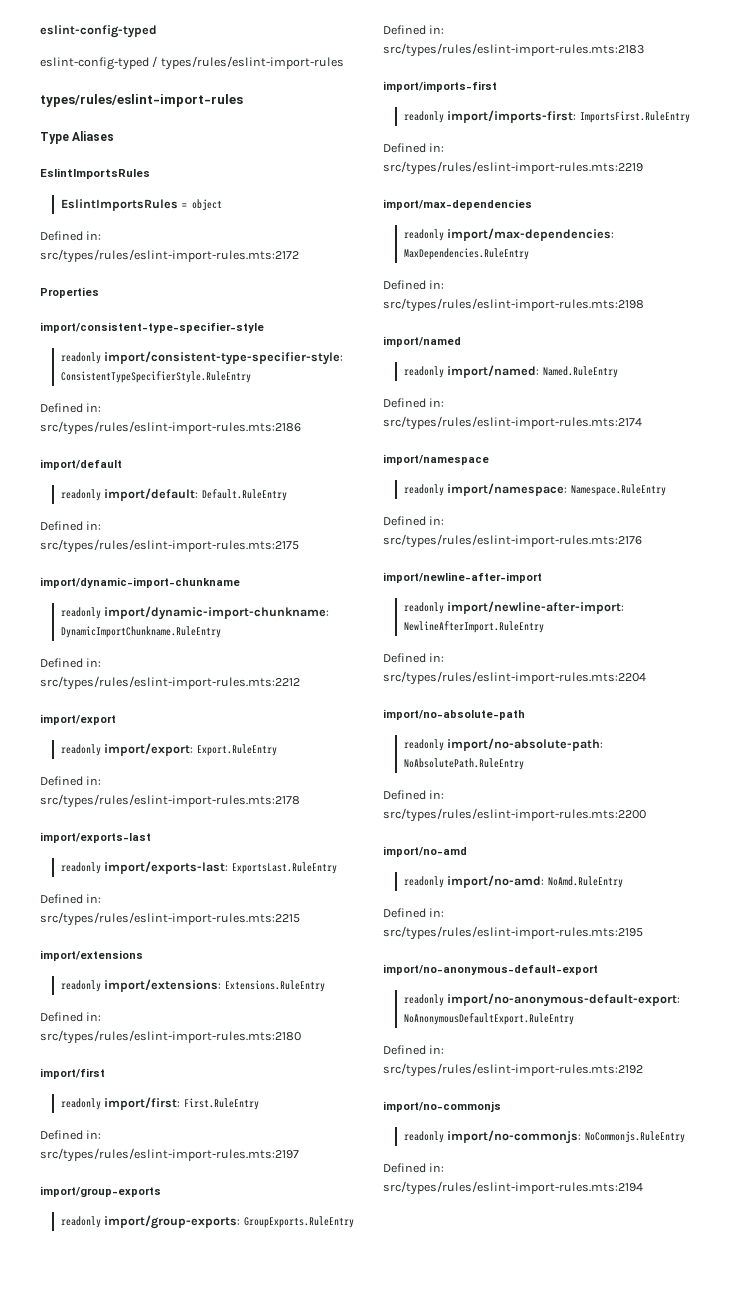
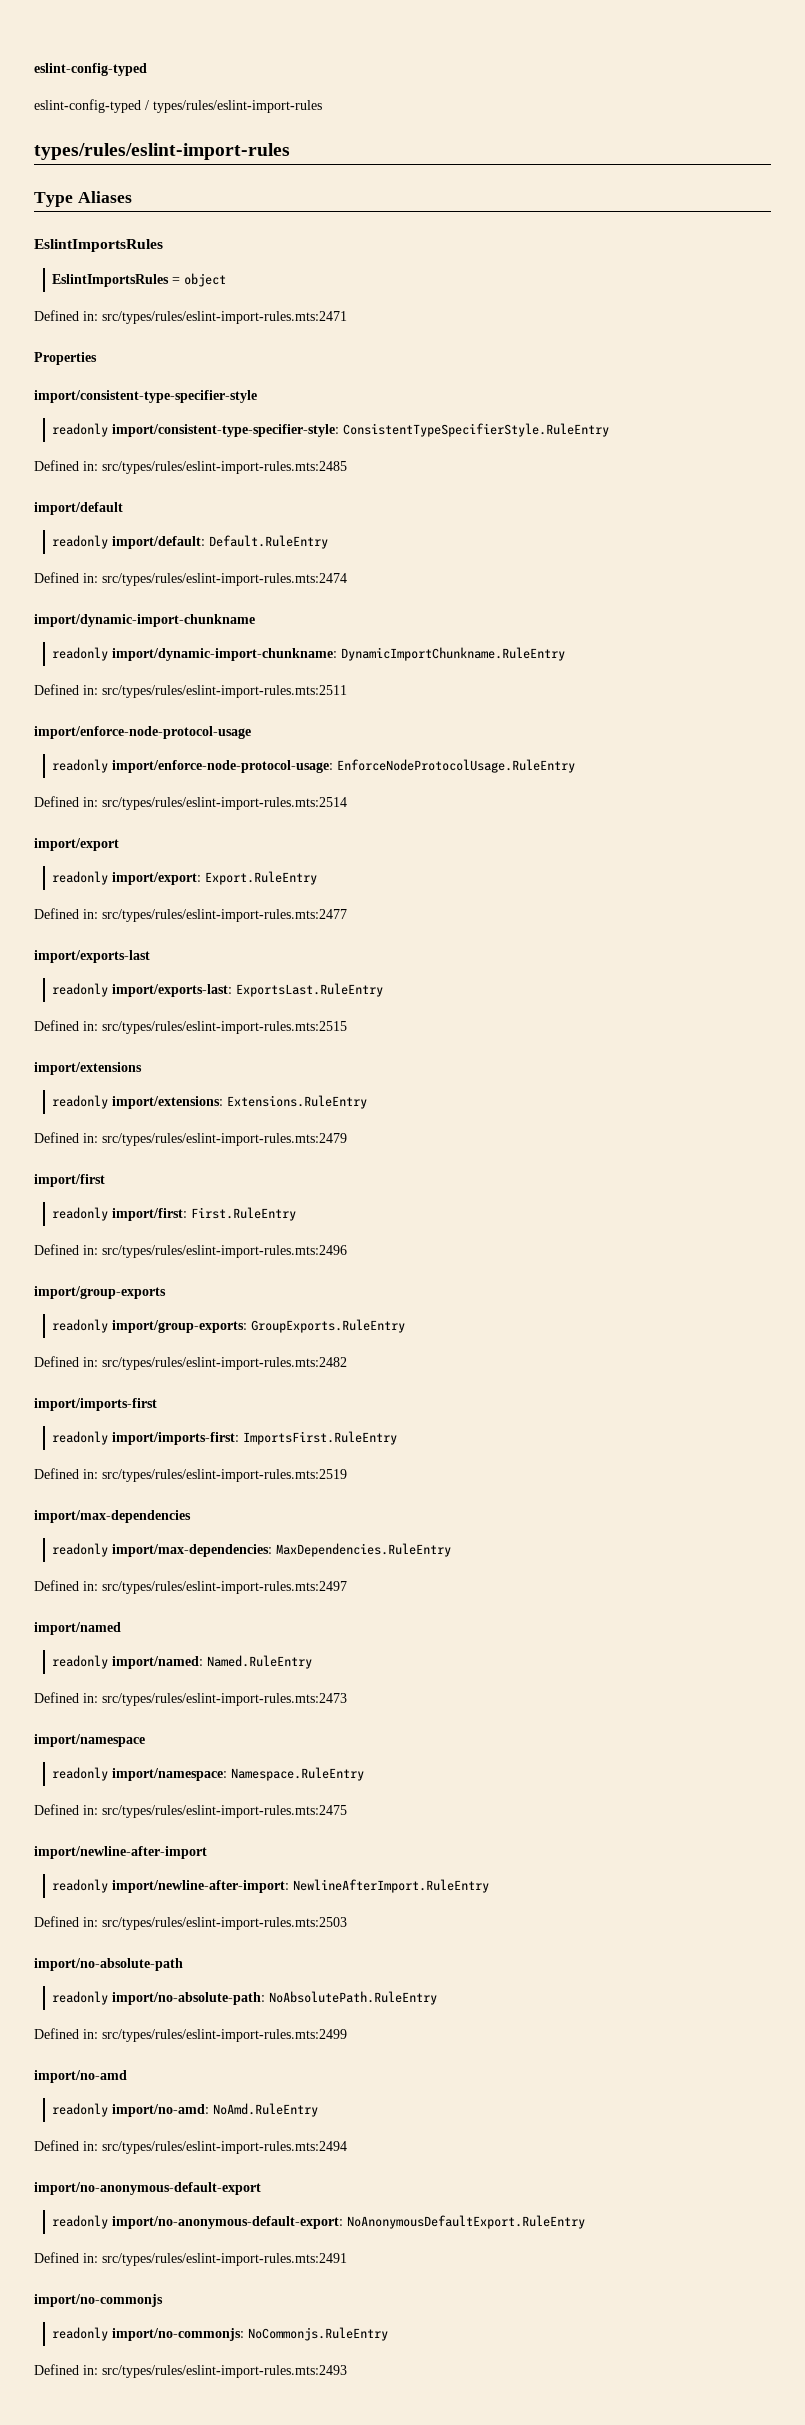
- Defined in: src/types/rules/eslint-import-rules.mts:2172
+ Defined in: src/types/rules/eslint-import-rules.mts:2471
- Defined in: src/types/rules/eslint-import-rules.mts:2186
+ Defined in: src/types/rules/eslint-import-rules.mts:2485
- Defined in: src/types/rules/eslint-import-rules.mts:2175
+ Defined in: src/types/rules/eslint-import-rules.mts:2474
- Defined in: src/types/rules/eslint-import-rules.mts:2212
+ Defined in: src/types/rules/eslint-import-rules.mts:2511
+ import/enforce-node-protocol-usage
+ readonly import/enforce-node-protocol-usage: EnforceNodeProtocolUsage.RuleEntry
+ Defined in: src/types/rules/eslint-import-rules.mts:2514
- Defined in: src/types/rules/eslint-import-rules.mts:2178
+ Defined in: src/types/rules/eslint-import-rules.mts:2477
- Defined in: src/types/rules/eslint-import-rules.mts:2215
+ Defined in: src/types/rules/eslint-import-rules.mts:2515
- Defined in: src/types/rules/eslint-import-rules.mts:2180
+ Defined in: src/types/rules/eslint-import-rules.mts:2479
- Defined in: src/types/rules/eslint-import-rules.mts:2197
+ Defined in: src/types/rules/eslint-import-rules.mts:2496
- Defined in: src/types/rules/eslint-import-rules.mts:2183
+ Defined in: src/types/rules/eslint-import-rules.mts:2482
- Defined in: src/types/rules/eslint-import-rules.mts:2219
+ Defined in: src/types/rules/eslint-import-rules.mts:2519
- Defined in: src/types/rules/eslint-import-rules.mts:2198
+ Defined in: src/types/rules/eslint-import-rules.mts:2497
- Defined in: src/types/rules/eslint-import-rules.mts:2174
+ Defined in: src/types/rules/eslint-import-rules.mts:2473
- Defined in: src/types/rules/eslint-import-rules.mts:2176
+ Defined in: src/types/rules/eslint-import-rules.mts:2475
- Defined in: src/types/rules/eslint-import-rules.mts:2204
+ Defined in: src/types/rules/eslint-import-rules.mts:2503
- Defined in: src/types/rules/eslint-import-rules.mts:2200
+ Defined in: src/types/rules/eslint-import-rules.mts:2499
- Defined in: src/types/rules/eslint-import-rules.mts:2195
+ Defined in: src/types/rules/eslint-import-rules.mts:2494
- Defined in: src/types/rules/eslint-import-rules.mts:2192
+ Defined in: src/types/rules/eslint-import-rules.mts:2491
- Defined in: src/types/rules/eslint-import-rules.mts:2194
+ Defined in: src/types/rules/eslint-import-rules.mts:2493

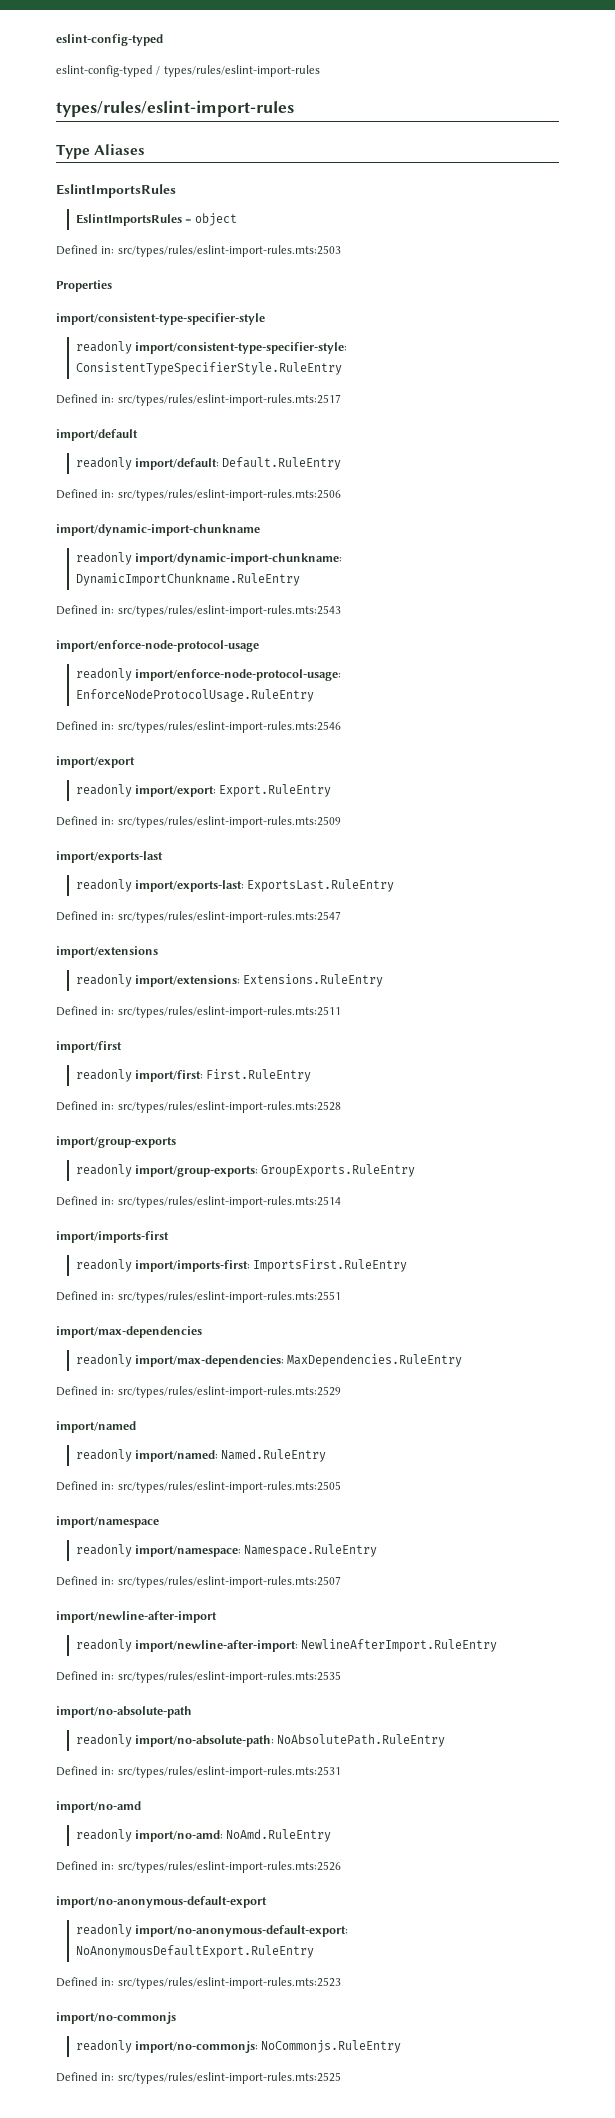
- Defined in: src/types/rules/eslint-import-rules.mts:2471
+ Defined in: src/types/rules/eslint-import-rules.mts:2503
- Defined in: src/types/rules/eslint-import-rules.mts:2485
+ Defined in: src/types/rules/eslint-import-rules.mts:2517
- Defined in: src/types/rules/eslint-import-rules.mts:2474
+ Defined in: src/types/rules/eslint-import-rules.mts:2506
- Defined in: src/types/rules/eslint-import-rules.mts:2511
+ Defined in: src/types/rules/eslint-import-rules.mts:2543
- Defined in: src/types/rules/eslint-import-rules.mts:2514
+ Defined in: src/types/rules/eslint-import-rules.mts:2546
- Defined in: src/types/rules/eslint-import-rules.mts:2477
+ Defined in: src/types/rules/eslint-import-rules.mts:2509
- Defined in: src/types/rules/eslint-import-rules.mts:2515
+ Defined in: src/types/rules/eslint-import-rules.mts:2547
- Defined in: src/types/rules/eslint-import-rules.mts:2479
+ Defined in: src/types/rules/eslint-import-rules.mts:2511
- Defined in: src/types/rules/eslint-import-rules.mts:2496
+ Defined in: src/types/rules/eslint-import-rules.mts:2528
- Defined in: src/types/rules/eslint-import-rules.mts:2482
+ Defined in: src/types/rules/eslint-import-rules.mts:2514
- Defined in: src/types/rules/eslint-import-rules.mts:2519
+ Defined in: src/types/rules/eslint-import-rules.mts:2551
- Defined in: src/types/rules/eslint-import-rules.mts:2497
+ Defined in: src/types/rules/eslint-import-rules.mts:2529
- Defined in: src/types/rules/eslint-import-rules.mts:2473
+ Defined in: src/types/rules/eslint-import-rules.mts:2505
- Defined in: src/types/rules/eslint-import-rules.mts:2475
+ Defined in: src/types/rules/eslint-import-rules.mts:2507
- Defined in: src/types/rules/eslint-import-rules.mts:2503
+ Defined in: src/types/rules/eslint-import-rules.mts:2535
- Defined in: src/types/rules/eslint-import-rules.mts:2499
+ Defined in: src/types/rules/eslint-import-rules.mts:2531
- Defined in: src/types/rules/eslint-import-rules.mts:2494
+ Defined in: src/types/rules/eslint-import-rules.mts:2526
- Defined in: src/types/rules/eslint-import-rules.mts:2491
+ Defined in: src/types/rules/eslint-import-rules.mts:2523
- Defined in: src/types/rules/eslint-import-rules.mts:2493
+ Defined in: src/types/rules/eslint-import-rules.mts:2525

